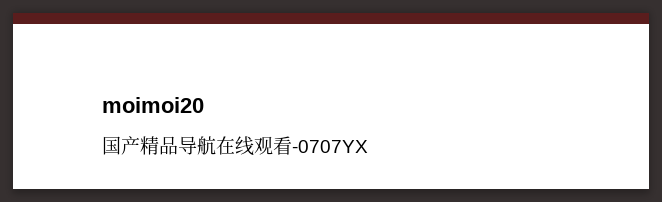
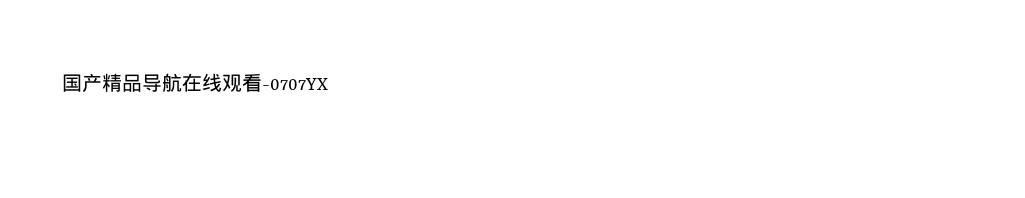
- moimoi20

